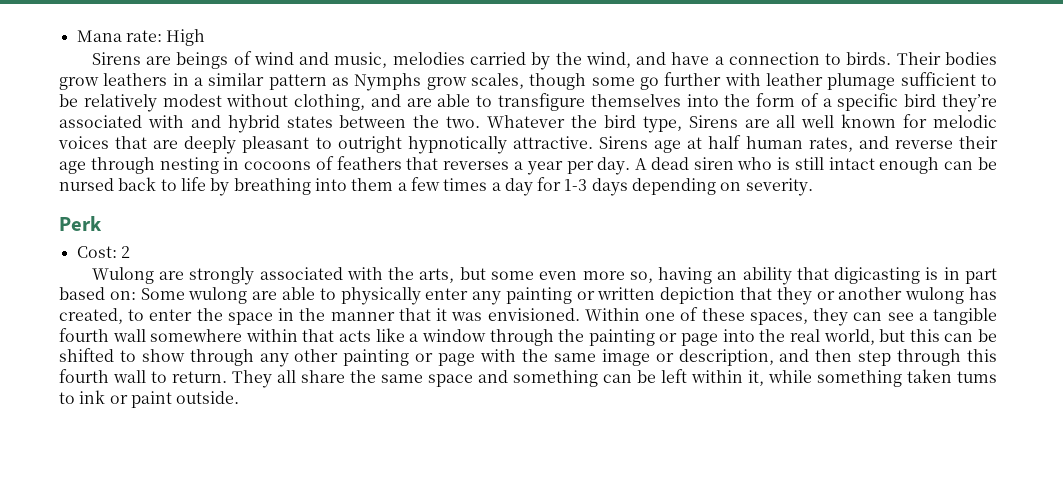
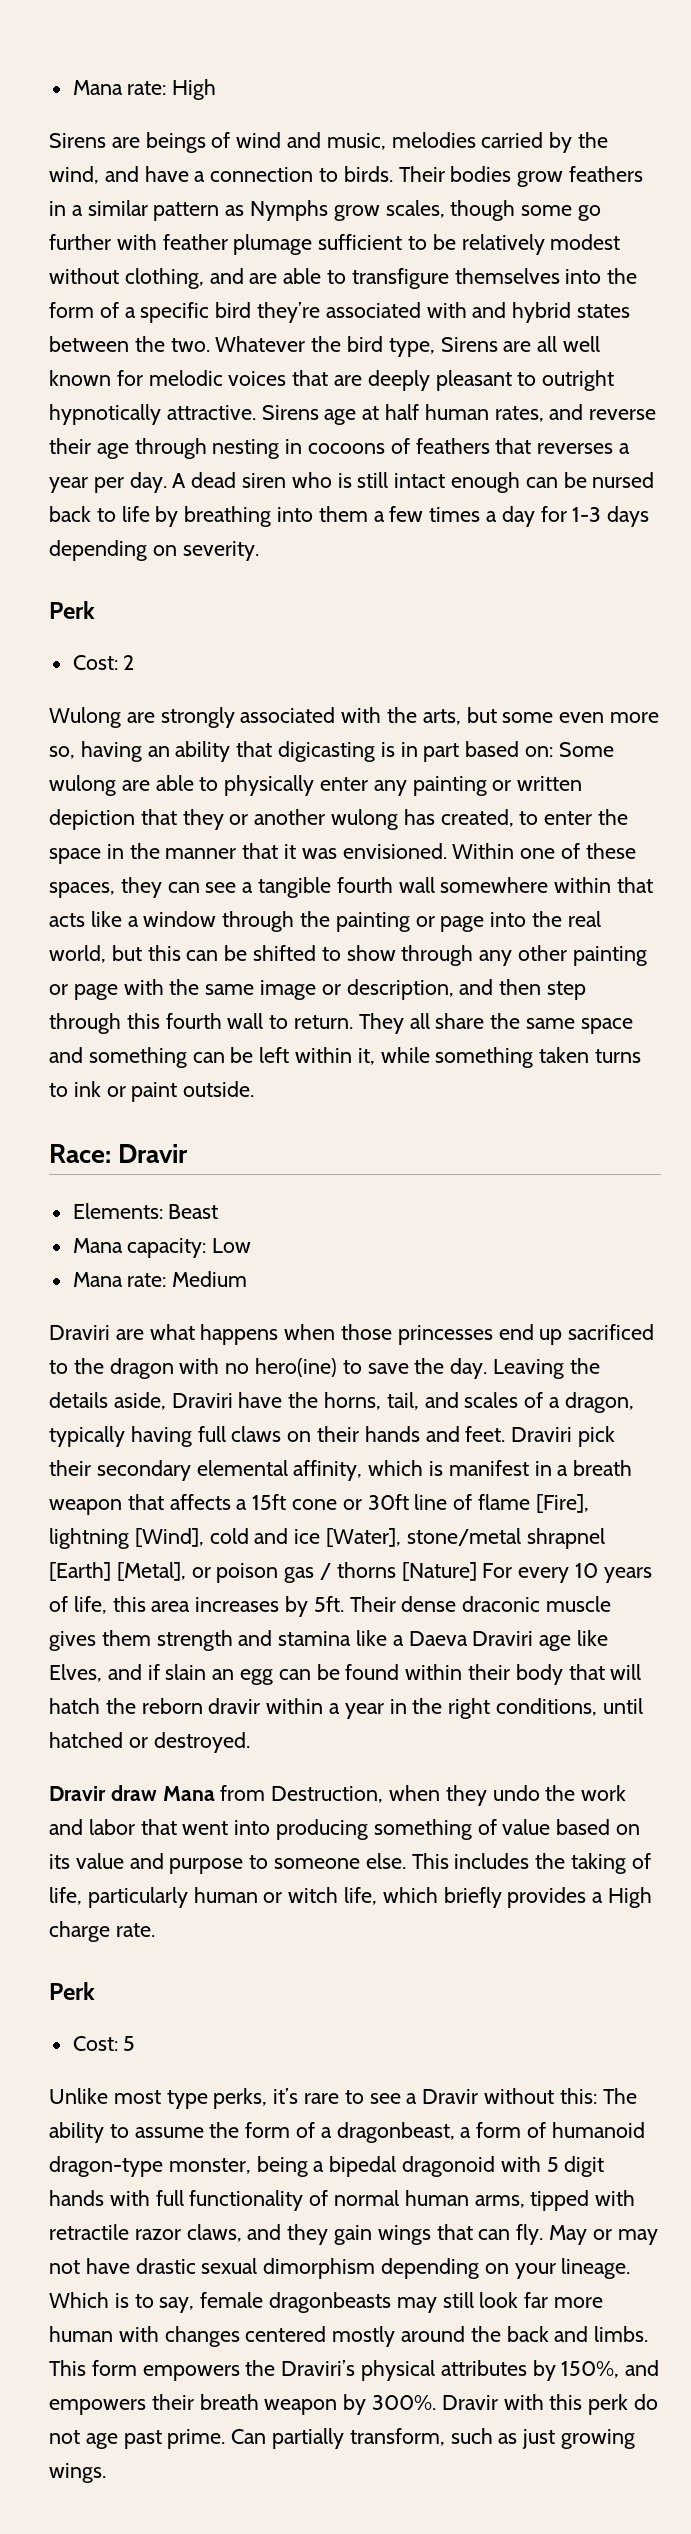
- Their bodies grow leathers in a similar pattern as Nymphs grow scales, though some go further with leather plumage sufficient to be relatively modest without clothing, and are able to transfigure themselves into the form of a specific bird they’re associated with and hybrid states between the two.
+ Their bodies grow feathers in a similar pattern as Nymphs grow scales, though some go further with feather plumage sufficient to be relatively modest without clothing, and are able to transfigure themselves into the form of a specific bird they’re associated with and hybrid states between the two.
- They all share the same space and something can be left within it, while something taken tums to ink or paint outside.
+ They all share the same space and something can be left within it, while something taken turns to ink or paint outside.
+ Race: Dravir
+ Elements: Beast
+ Mana capacity: Low
+ Mana rate: Medium
+ Draviri are what happens when those princesses end up sacrificed to the dragon with no hero(ine) to save the day. Leaving the details aside, Draviri have the horns, tail, and scales of a dragon, typically having full claws on their hands and feet. Draviri pick their secondary elemental affinity, which is manifest in a breath weapon that affects a 15ft cone or 30ft line of flame [Fire], lightning [Wind], cold and ice [Water], stone/metal shrapnel [Earth] [Metal], or poison gas / thorns [Nature] For every 10 years of life, this area increases by 5ft. Their dense draconic muscle gives them strength and stamina like a Daeva Draviri age like Elves, and if slain an egg can be found within their body that will hatch the reborn dravir within a year in the right conditions, until hatched or destroyed.
+ Dravir draw Mana from Destruction, when they undo the work and labor that went into producing something of value based on its value and purpose to someone else. This includes the taking of life, particularly human or witch life, which briefly provides a High charge rate.
+ Perk
+ Cost: 5
+ Unlike most type perks, it’s rare to see a Dravir without this: The ability to assume the form of a dragonbeast, a form of humanoid dragon-type monster, being a bipedal dragonoid with 5 digit hands with full functionality of normal human arms, tipped with retractile razor claws, and they gain wings that can fly. May or may not have drastic sexual dimorphism depending on your lineage. Which is to say, female dragonbeasts may still look far more human with changes centered mostly around the back and limbs. This form empowers the Draviri’s physical attributes by 150%, and empowers their breath weapon by 300%. Dravir with this perk do not age past prime. Can partially transform, such as just growing wings.

